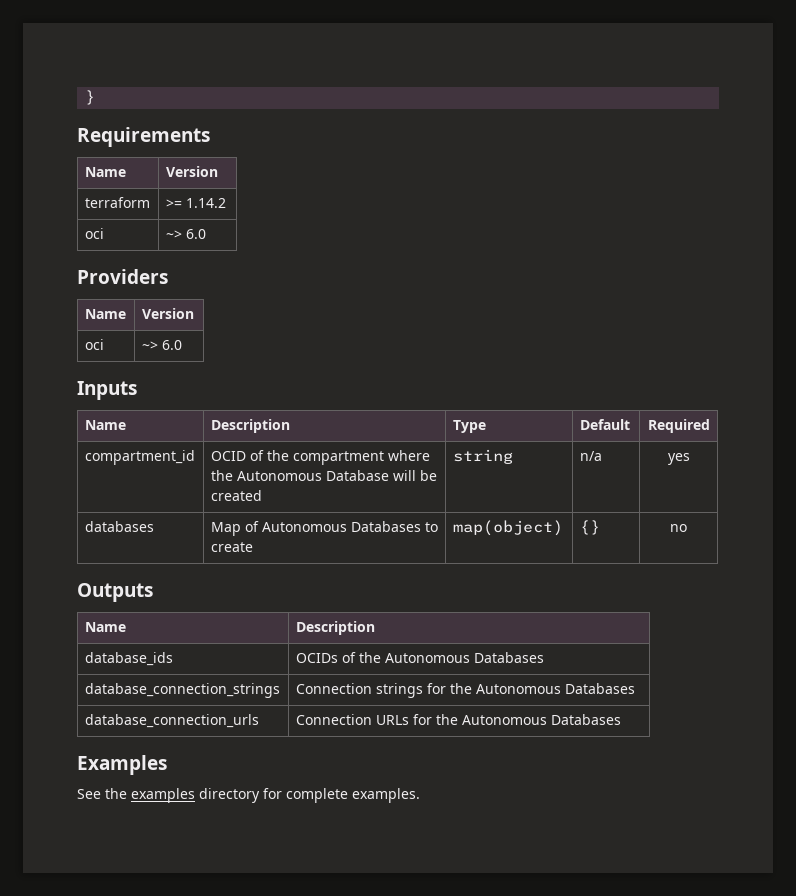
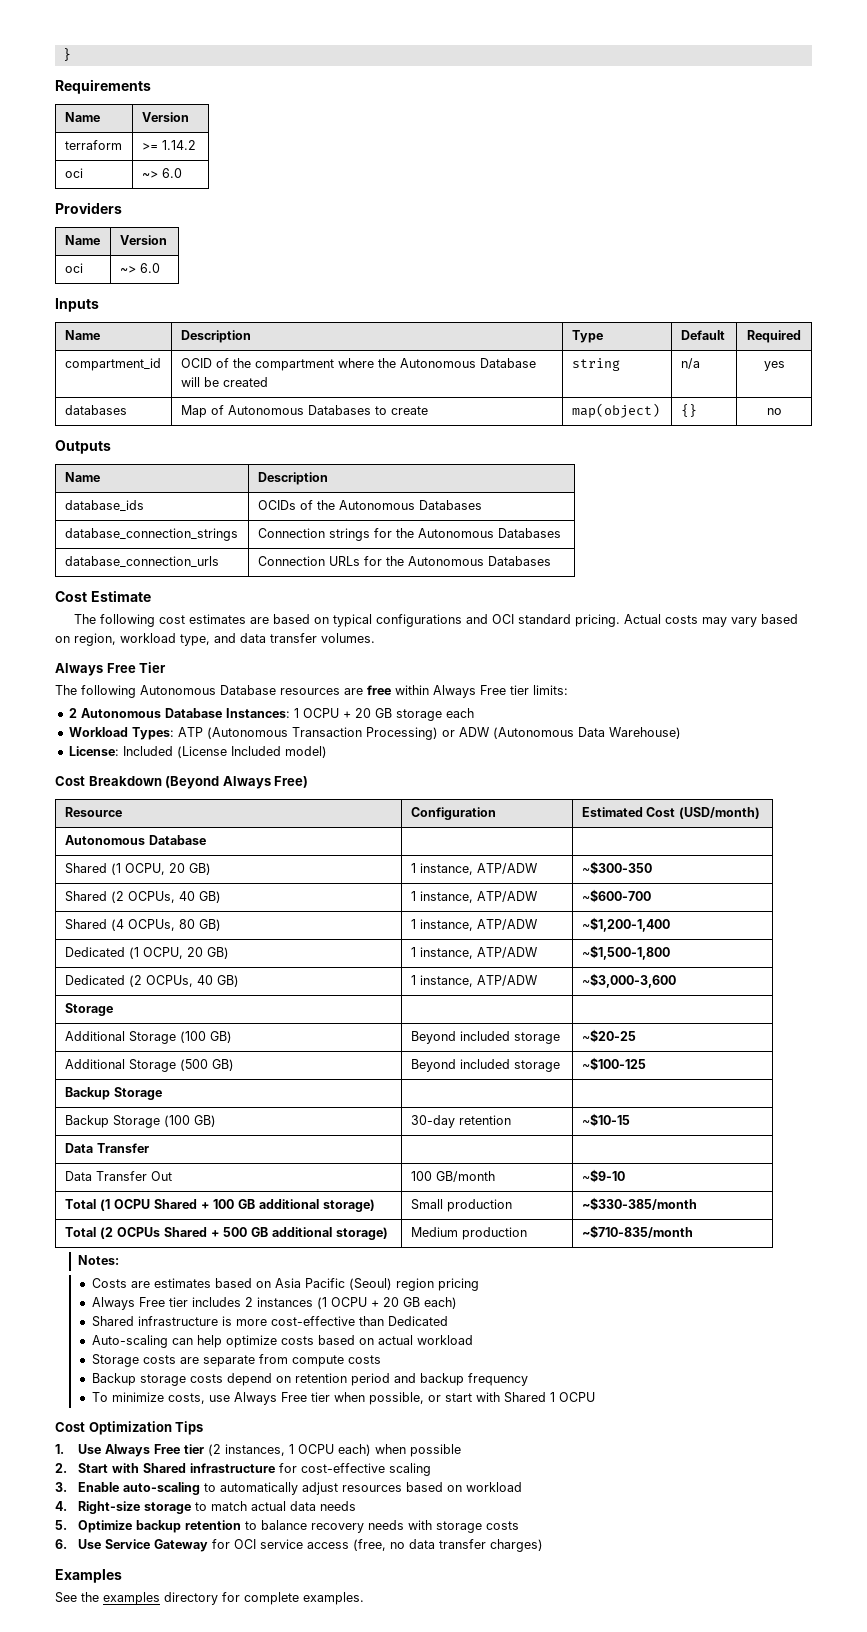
+ Cost Estimate
+ The following cost estimates are based on typical configurations and OCI standard pricing. Actual costs may vary based on region, workload type, and data transfer volumes.
+ Always Free Tier
+ The following Autonomous Database resources are free within Always Free tier limits:
+ 2 Autonomous Database Instances: 1 OCPU + 20 GB storage each
+ Workload Types: ATP (Autonomous Transaction Processing) or ADW (Autonomous Data Warehouse)
+ License: Included (License Included model)
+ Cost Breakdown (Beyond Always Free)
+ Resource | Configuration | Estimated Cost (USD/month)
+ Autonomous Database | |
+ Shared (1 OCPU, 20 GB) | 1 instance, ATP/ADW | ~$300-350
+ Shared (2 OCPUs, 40 GB) | 1 instance, ATP/ADW | ~$600-700
+ Shared (4 OCPUs, 80 GB) | 1 instance, ATP/ADW | ~$1,200-1,400
+ Dedicated (1 OCPU, 20 GB) | 1 instance, ATP/ADW | ~$1,500-1,800
+ Dedicated (2 OCPUs, 40 GB) | 1 instance, ATP/ADW | ~$3,000-3,600
+ Storage | |
+ Additional Storage (100 GB) | Beyond included storage | ~$20-25
+ Additional Storage (500 GB) | Beyond included storage | ~$100-125
+ Backup Storage | |
+ Backup Storage (100 GB) | 30-day retention | ~$10-15
+ Data Transfer | |
+ Data Transfer Out | 100 GB/month | ~$9-10
+ Total (1 OCPU Shared + 100 GB additional storage) | Small production | ~$330-385/month
+ Total (2 OCPUs Shared + 500 GB additional storage) | Medium production | ~$710-835/month
+ Notes:
+ Costs are estimates based on Asia Pacific (Seoul) region pricing
+ Always Free tier includes 2 instances (1 OCPU + 20 GB each)
+ Shared infrastructure is more cost-effective than Dedicated
+ Auto-scaling can help optimize costs based on actual workload
+ Storage costs are separate from compute costs
+ Backup storage costs depend on retention period and backup frequency
+ To minimize costs, use Always Free tier when possible, or start with Shared 1 OCPU
+ Cost Optimization Tips
+ 1. Use Always Free tier (2 instances, 1 OCPU each) when possible
+ 2. Start with Shared infrastructure for cost-effective scaling
+ 3. Enable auto-scaling to automatically adjust resources based on workload
+ 4. Right-size storage to match actual data needs
+ 5. Optimize backup retention to balance recovery needs with storage costs
+ 6. Use Service Gateway for OCI service access (free, no data transfer charges)

